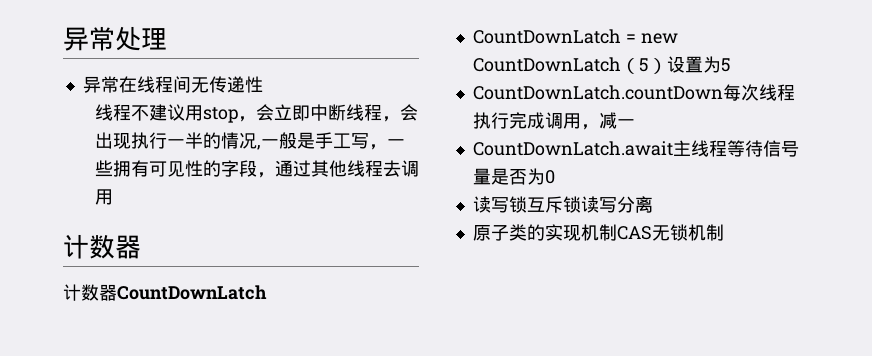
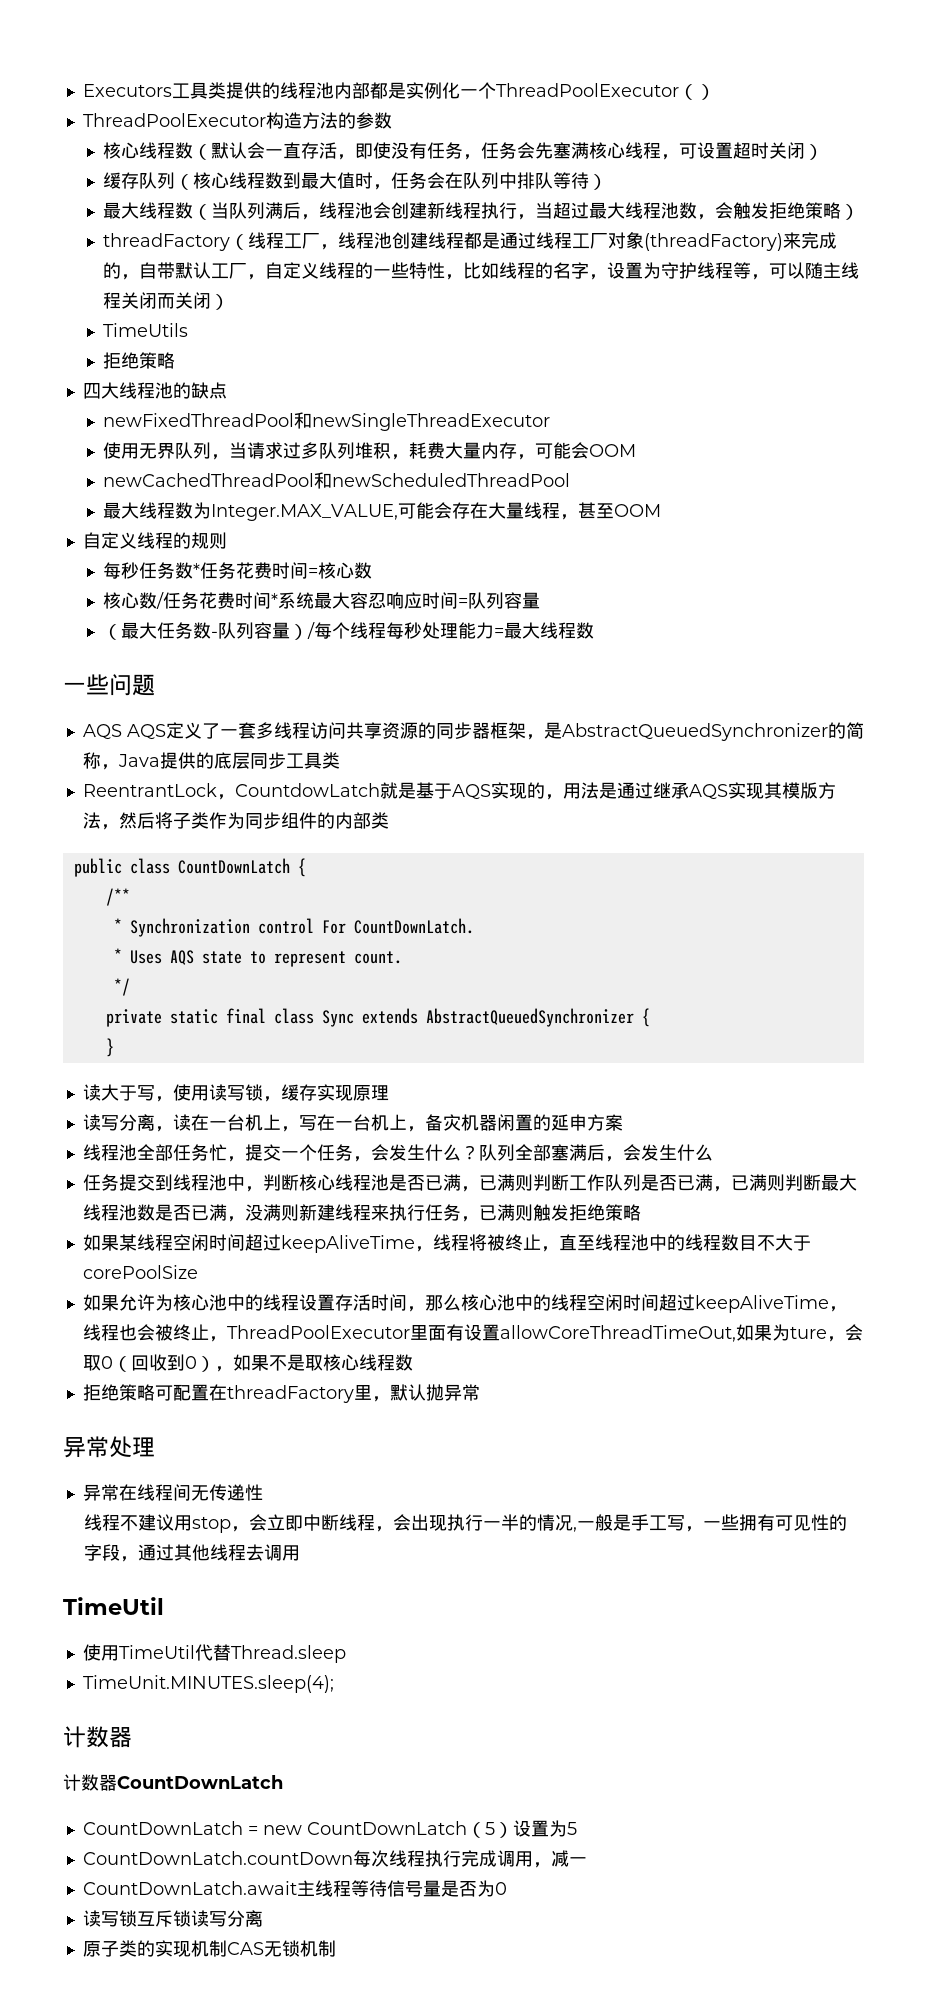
+ Executors工具类提供的线程池内部都是实例化一个ThreadPoolExecutor（）
+ ThreadPoolExecutor构造方法的参数
+ 核心线程数（默认会一直存活，即使没有任务，任务会先塞满核心线程，可设置超时关闭）
+ 缓存队列（核心线程数到最大值时，任务会在队列中排队等待）
+ 最大线程数（当队列满后，线程池会创建新线程执行，当超过最大线程池数，会触发拒绝策略）
+ threadFactory（线程工厂，线程池创建线程都是通过线程工厂对象(threadFactory)来完成的，自带默认工厂，自定义线程的一些特性，比如线程的名字，设置为守护线程等，可以随主线程关闭而关闭）
+ TimeUtils
+ 拒绝策略
+ 四大线程池的缺点
+ newFixedThreadPool和newSingleThreadExecutor
+ 使用无界队列，当请求过多队列堆积，耗费大量内存，可能会OOM
+ newCachedThreadPool和newScheduledThreadPool
+ 最大线程数为Integer.MAX_VALUE,可能会存在大量线程，甚至OOM
+ 自定义线程的规则
+ 每秒任务数*任务花费时间=核心数
+ 核心数/任务花费时间*系统最大容忍响应时间=队列容量
+ （最大任务数-队列容量）/每个线程每秒处理能力=最大线程数
+ 一些问题
+ AQS AQS定义了一套多线程访问共享资源的同步器框架，是AbstractQueuedSynchronizer的简称，Java提供的底层同步工具类
+ ReentrantLock，CountdowLatch就是基于AQS实现的，用法是通过继承AQS实现其模版方法，然后将子类作为同步组件的内部类
+ public class CountDownLatch {
+ /**
+ * Synchronization control For CountDownLatch.
+ * Uses AQS state to represent count.
+ */
+ private static final class Sync extends AbstractQueuedSynchronizer {
+ }
+ 读大于写，使用读写锁，缓存实现原理
+ 读写分离，读在一台机上，写在一台机上，备灾机器闲置的延申方案
+ 线程池全部任务忙，提交一个任务，会发生什么？队列全部塞满后，会发生什么
+ 任务提交到线程池中，判断核心线程池是否已满，已满则判断工作队列是否已满，已满则判断最大线程池数是否已满，没满则新建线程来执行任务，已满则触发拒绝策略
+ 如果某线程空闲时间超过keepAliveTime，线程将被终止，直至线程池中的线程数目不大于corePoolSize
+ 如果允许为核心池中的线程设置存活时间，那么核心池中的线程空闲时间超过keepAliveTime，线程也会被终止，ThreadPoolExecutor里面有设置allowCoreThreadTimeOut,如果为ture，会取0（回收到0），如果不是取核心线程数
+ 拒绝策略可配置在threadFactory里，默认抛异常
  线程不建议用stop，会立即中断线程，会出现执行一半的情况,一般是手工写，一些拥有可见性的字段，通过其他线程去调用
+ TimeUtil
+ 使用TimeUtil代替Thread.sleep
+ TimeUnit.MINUTES.sleep(4);

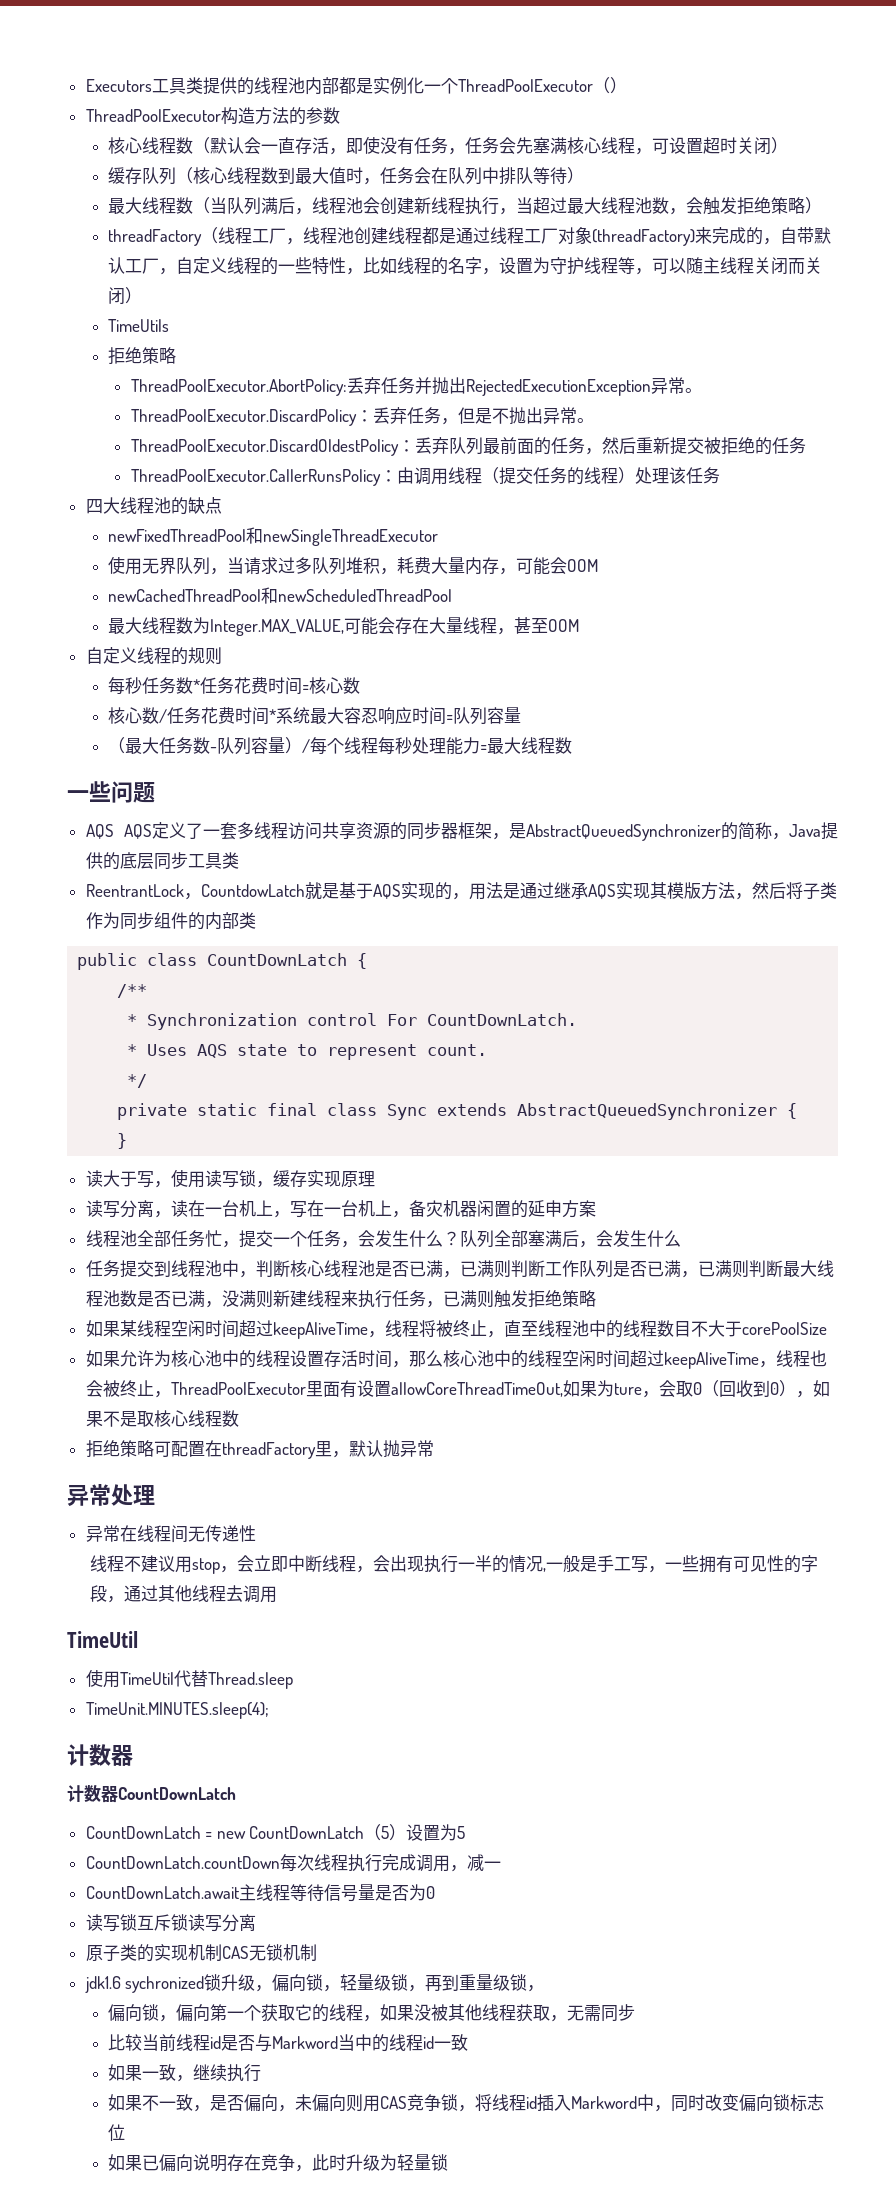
+ ThreadPoolExecutor.AbortPolicy:丢弃任务并抛出RejectedExecutionException异常。
+ ThreadPoolExecutor.DiscardPolicy：丢弃任务，但是不抛出异常。
+ ThreadPoolExecutor.DiscardOldestPolicy：丢弃队列最前面的任务，然后重新提交被拒绝的任务
+ ThreadPoolExecutor.CallerRunsPolicy：由调用线程（提交任务的线程）处理该任务
+ jdk1.6 sychronized锁升级，偏向锁，轻量级锁，再到重量级锁，
+ 偏向锁，偏向第一个获取它的线程，如果没被其他线程获取，无需同步
+ 比较当前线程id是否与Markword当中的线程id一致
+ 如果一致，继续执行
+ 如果不一致，是否偏向，未偏向则用CAS竞争锁，将线程id插入Markword中，同时改变偏向锁标志位
+ 如果已偏向说明存在竞争，此时升级为轻量锁

